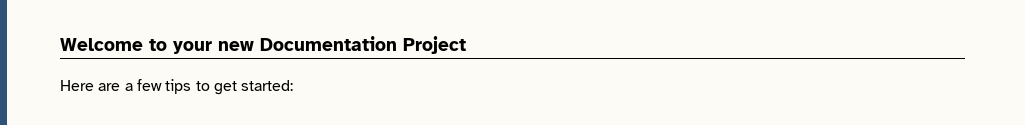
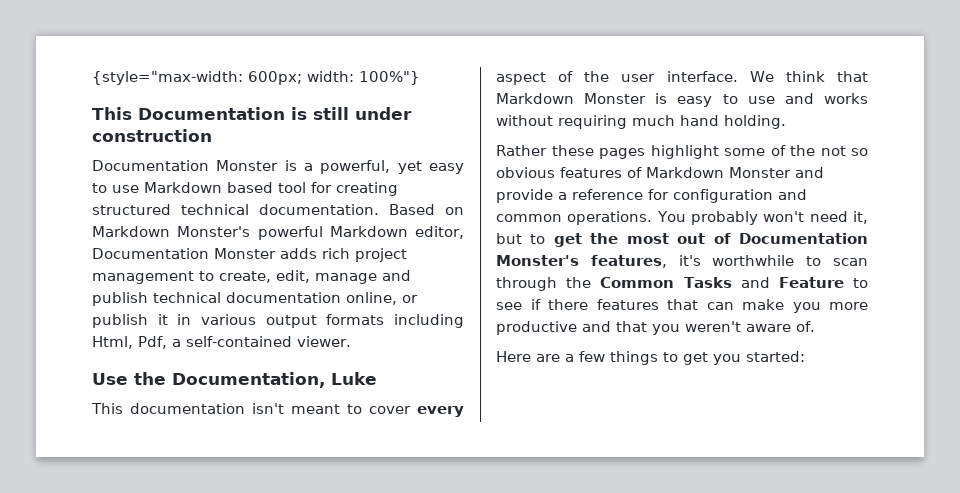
- Welcome to your new Documentation Project
+ {style="max-width: 600px; width: 100%"}
+ This Documentation is still under construction
+ Documentation Monster is a powerful, yet easy to use Markdown based tool for creating structured technical documentation. Based on Markdown Monster's powerful Markdown editor, Documentation Monster adds rich project management to create, edit, manage and publish technical documentation online, or publish it in various output formats including Html, Pdf, a self-contained viewer.
+ Use the Documentation, Luke
+ This documentation isn't meant to cover every aspect of the user interface. We think that Markdown Monster is easy to use and works without requiring much hand holding.
+ Rather these pages highlight some of the not so obvious features of Markdown Monster and provide a reference for configuration and common operations. You probably won't need it, but to get the most out of Documentation Monster's features, it's worthwhile to scan through the Common Tasks and Feature to see if there features that can make you more productive and that you weren't aware of.
- Here are a few tips to get started:
+ Here are a few things to get you started:

